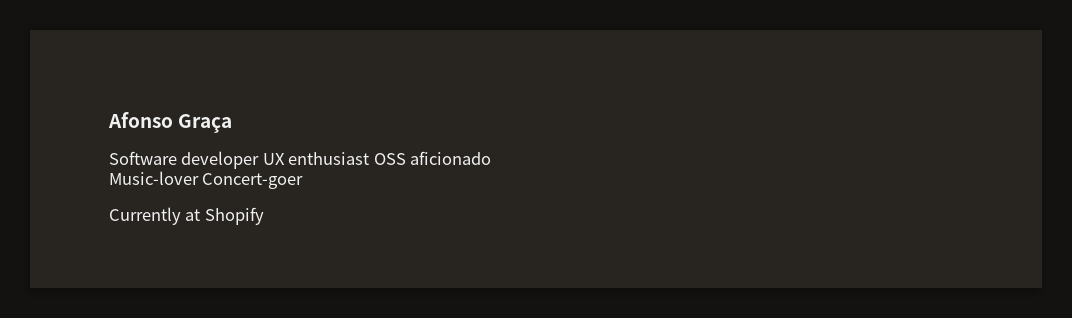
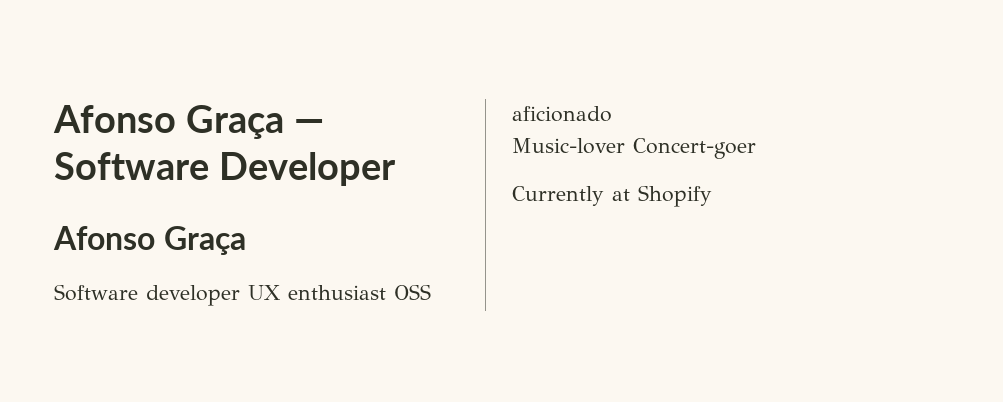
+ Afonso Graça — Software Developer

